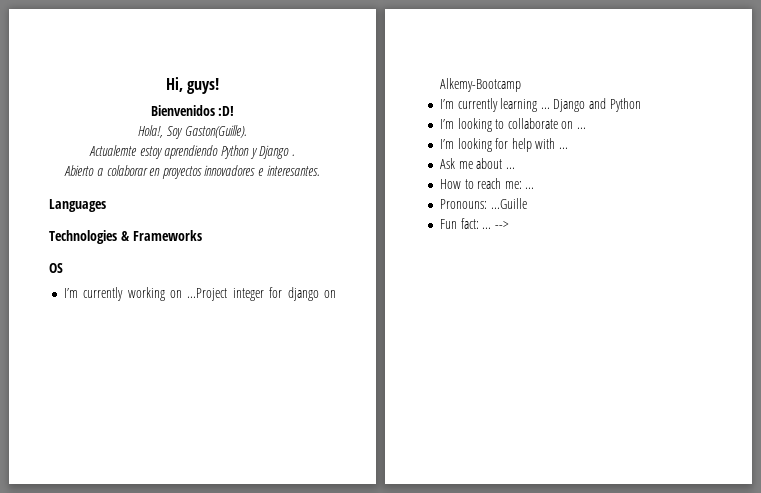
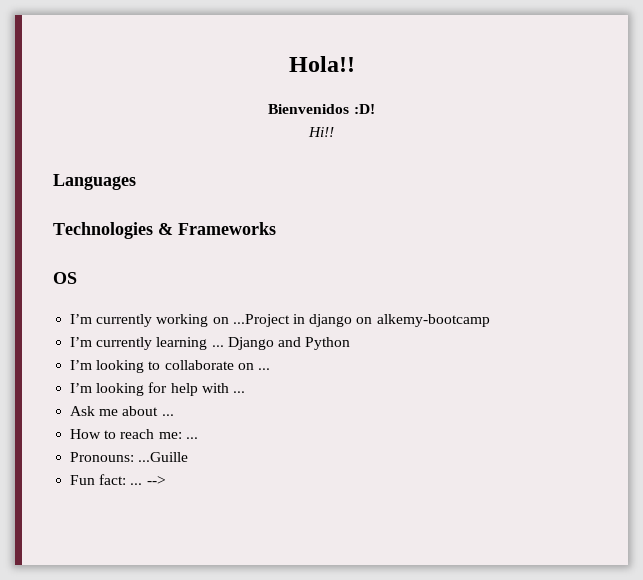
- Hi, guys!
+ Hola!!
- Hola!, Soy Gaston(Guille).
- Actualemte estoy aprendiendo Python y Django .
- Abierto a colaborar en proyectos innovadores e interesantes.
+ Hi!!
- I’m currently working on ...Project integer for django on Alkemy-Bootcamp
+ I’m currently working on ...Project in django on alkemy-bootcamp

